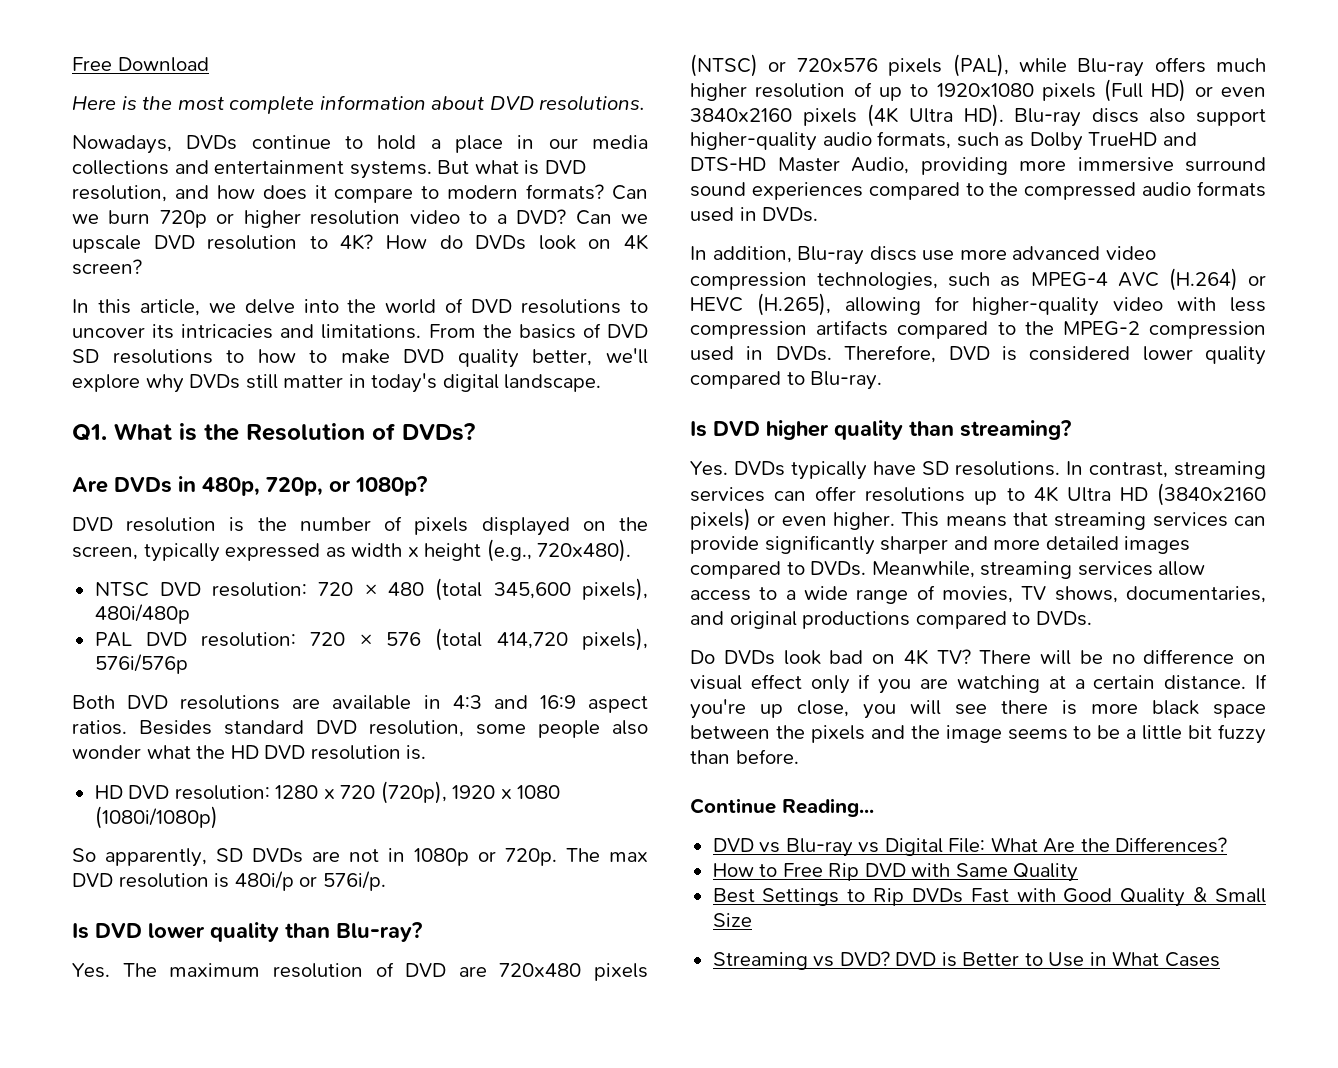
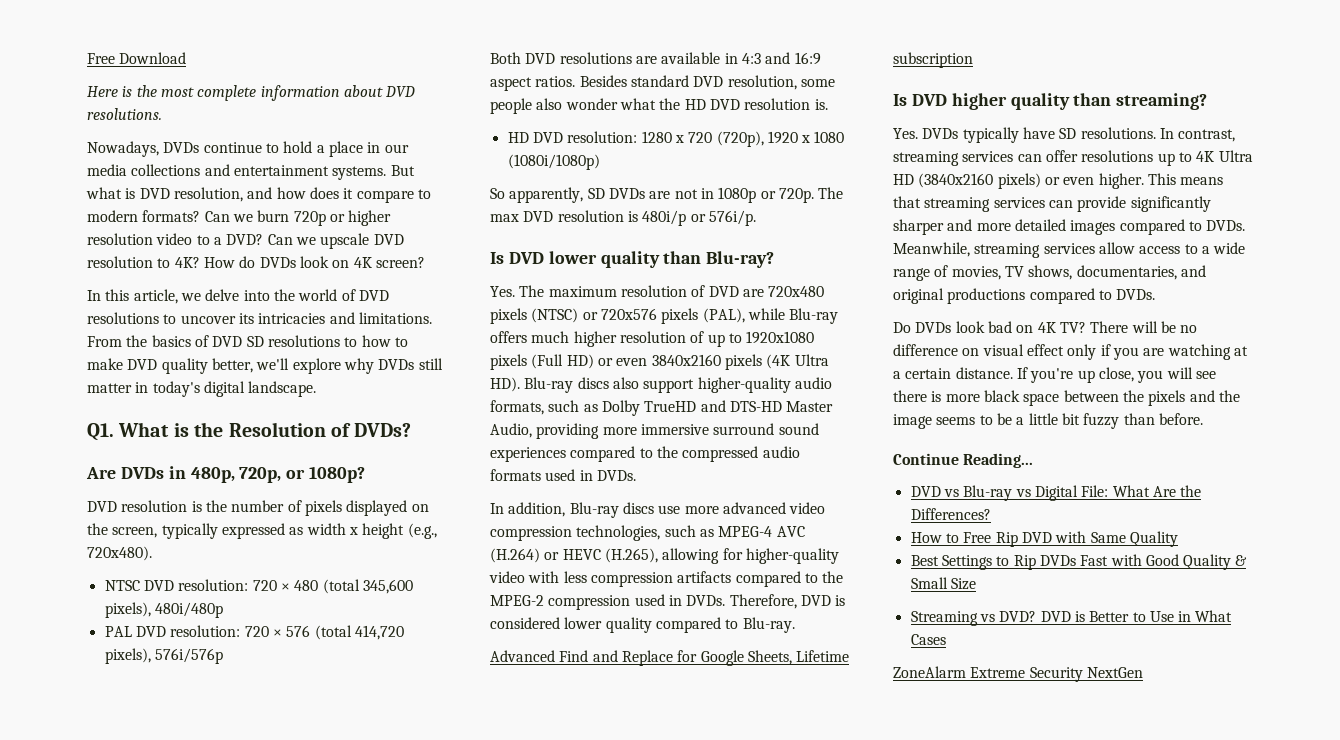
+ Advanced Find and Replace for Google Sheets, Lifetime subscription
+ ZoneAlarm Extreme Security NextGen

